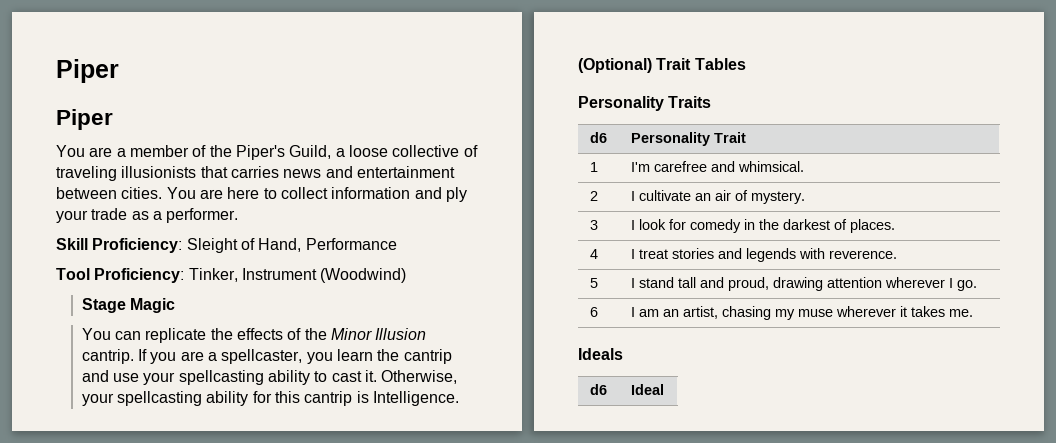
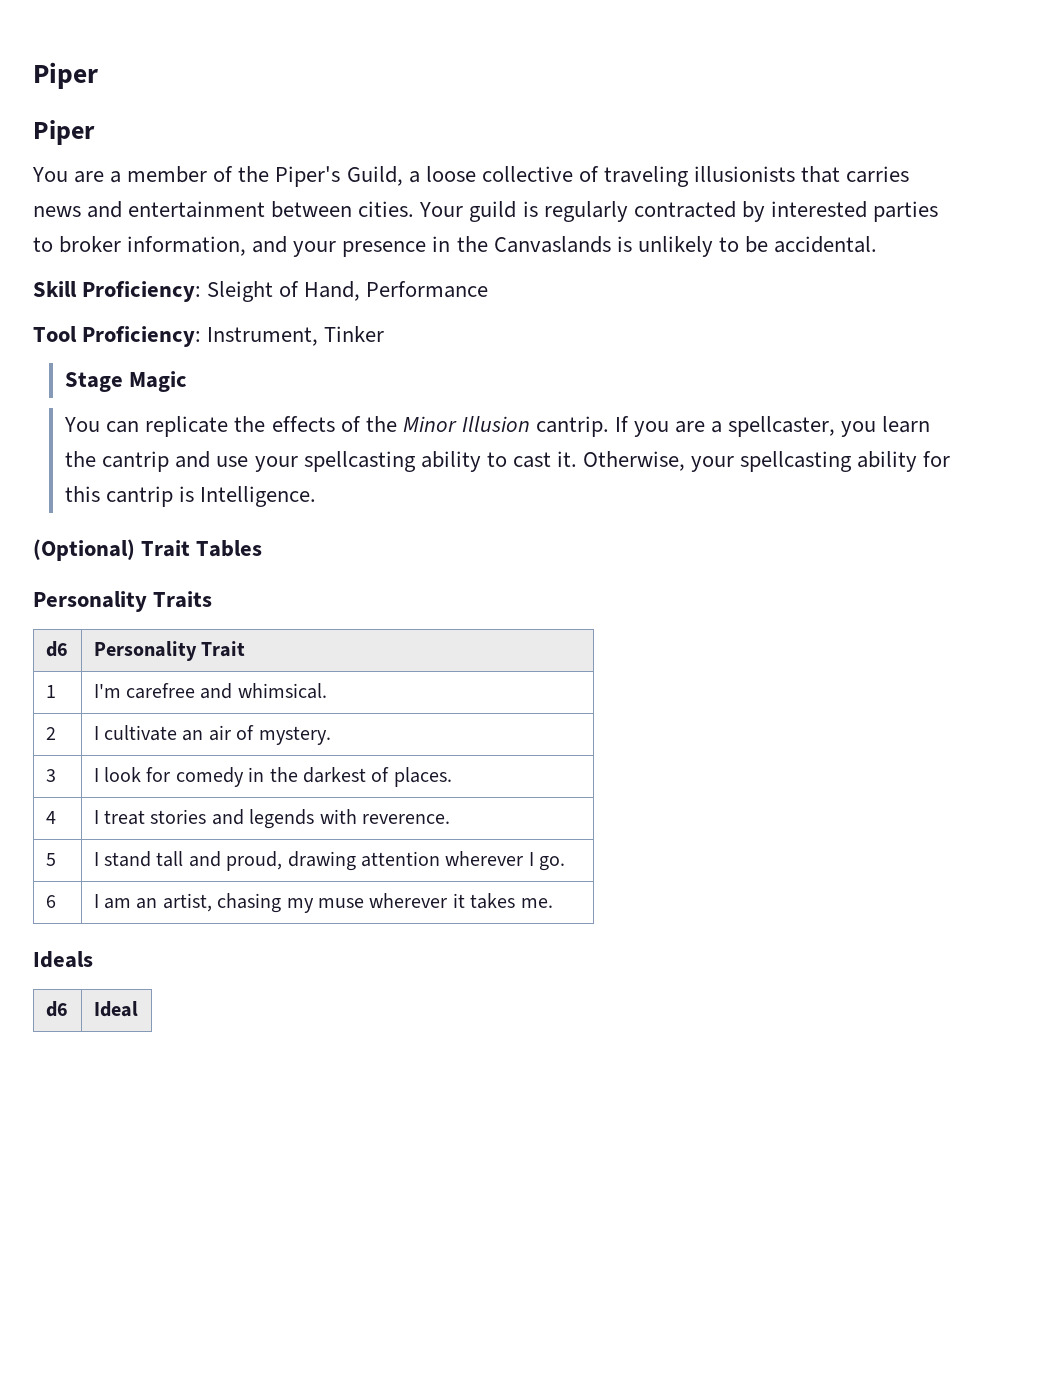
- You are here to collect information and ply your trade as a performer.
+ Your guild is regularly contracted by interested parties to broker information, and your presence in the Canvaslands is unlikely to be accidental.
- Tool Proficiency: Tinker, Instrument (Woodwind)
+ Tool Proficiency: Instrument, Tinker

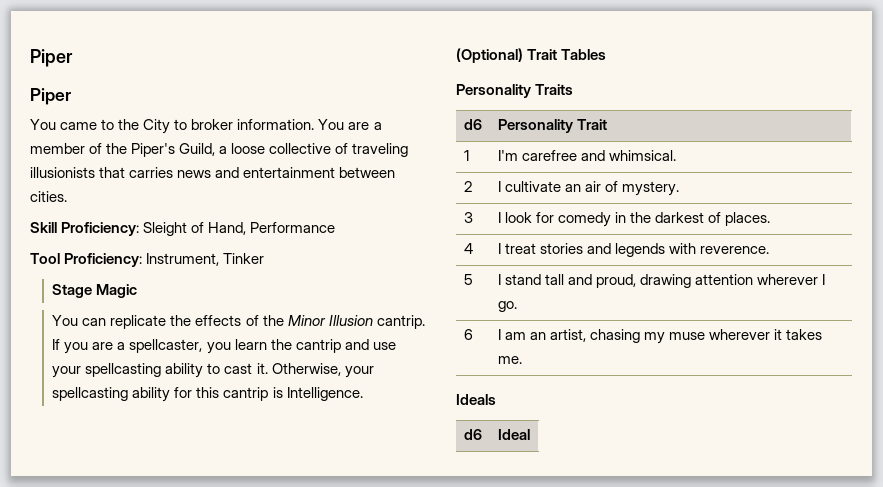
- You are a member of the Piper's Guild, a loose collective of traveling illusionists that carries news and entertainment between cities. Your guild is regularly contracted by interested parties to broker information, and your presence in the Canvaslands is unlikely to be accidental.
+ You came to the City to broker information. You are a member of the Piper's Guild, a loose collective of traveling illusionists that carries news and entertainment between cities.

